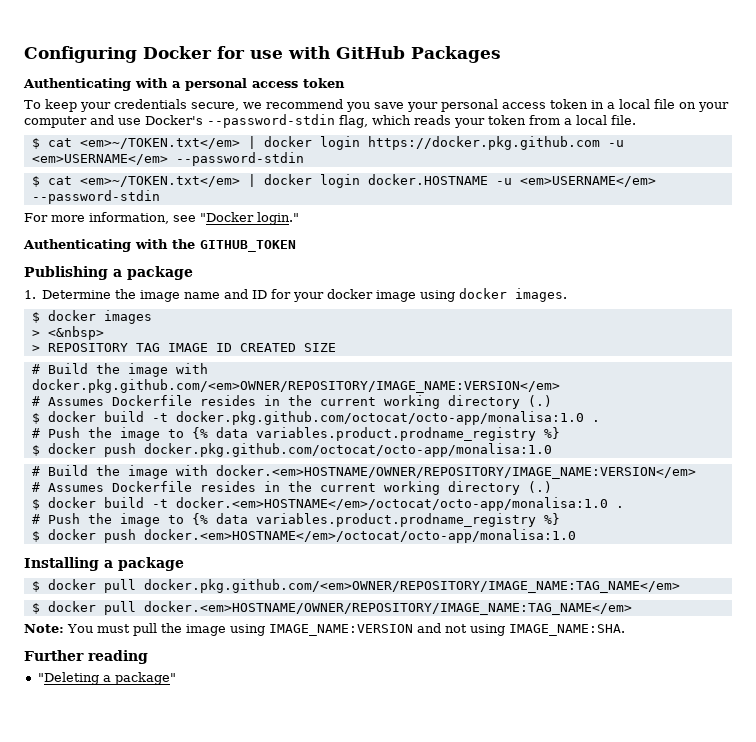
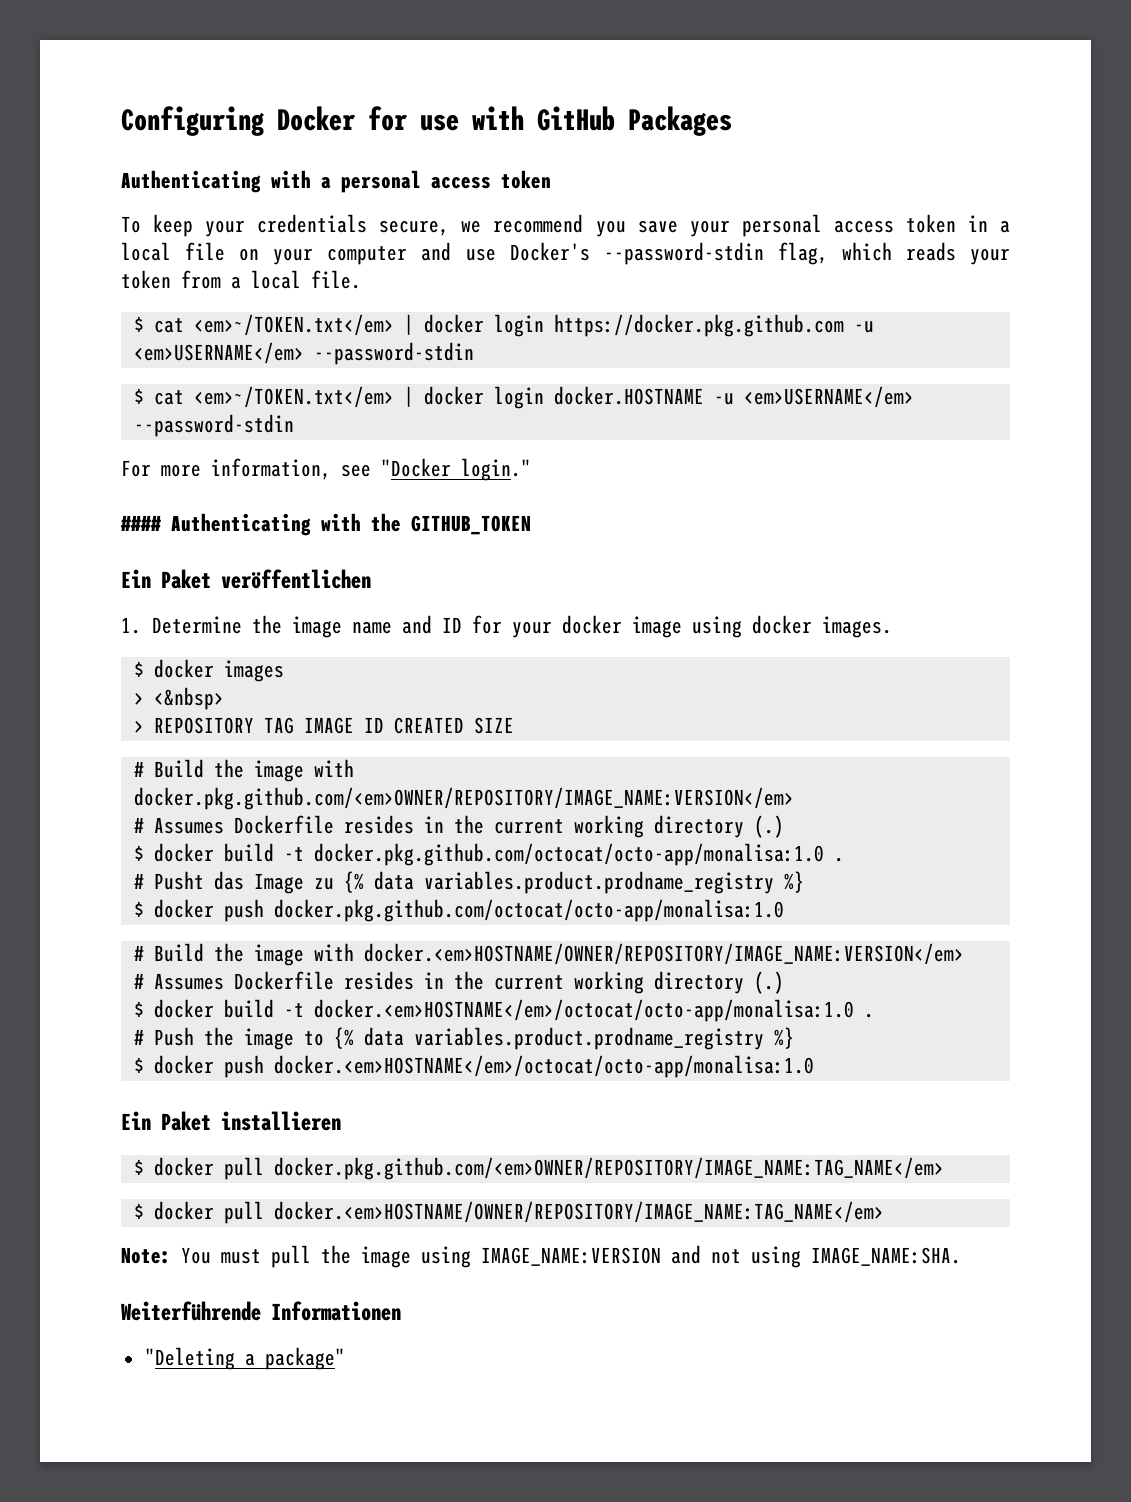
- Authenticating with the GITHUB_TOKEN
+ #### Authenticating with the GITHUB_TOKEN
- Publishing a package
+ Ein Paket veröffentlichen
  $ docker build -t docker.pkg.github.com/octocat/octo-app/monalisa:1.0 .
- # Push the image to {% data variables.product.prodname_registry %}
+ # Pusht das Image zu {% data variables.product.prodname_registry %}
- Installing a package
+ Ein Paket installieren
- Further reading
+ Weiterführende Informationen

